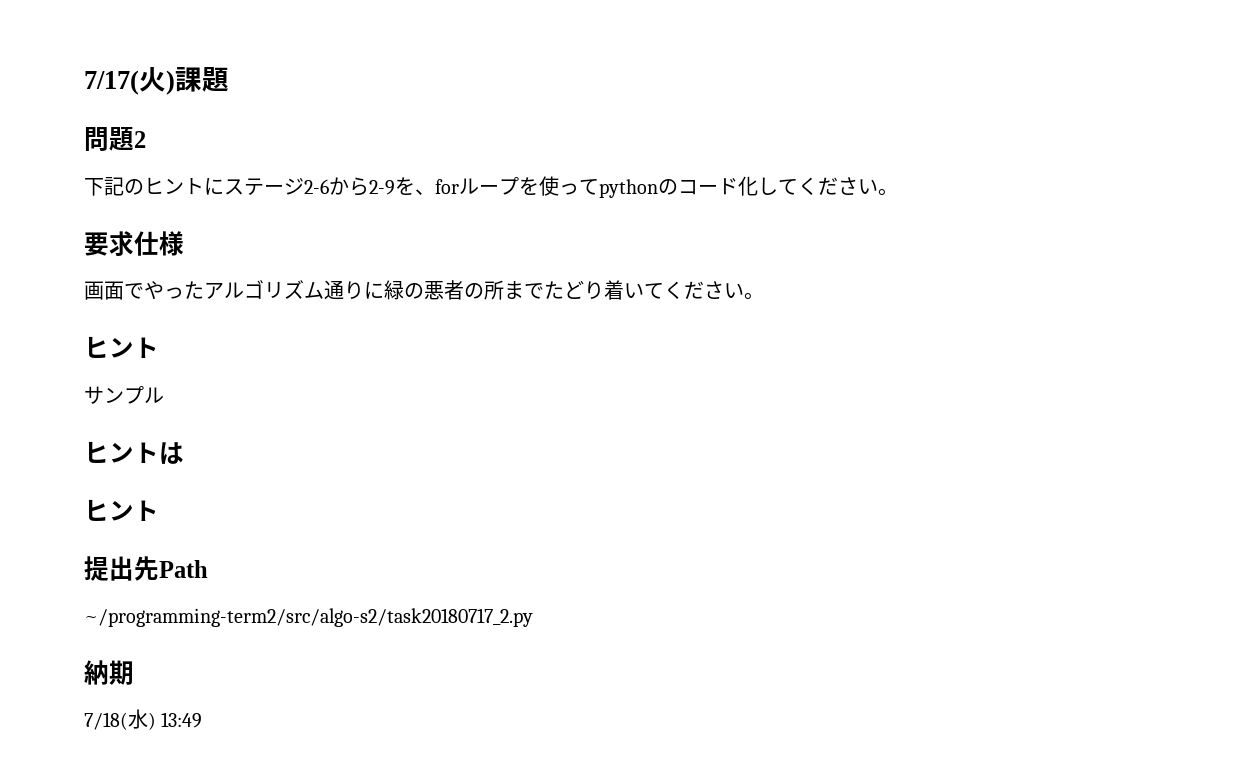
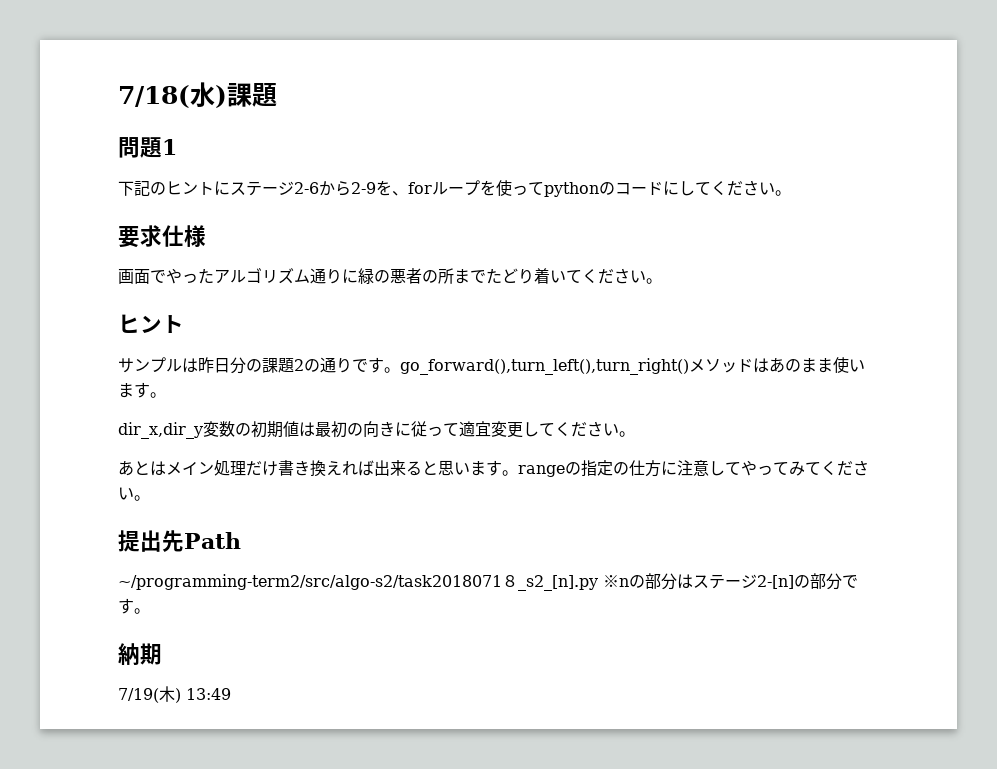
- 7/17(火)課題
+ 7/18(水)課題
- 問題2
+ 問題1
- 下記のヒントにステージ2-6から2-9を、forループを使ってpythonのコード化してください。
+ 下記のヒントにステージ2-6から2-9を、forループを使ってpythonのコードにしてください。
- サンプル
- ヒントは
- ヒント
+ サンプルは昨日分の課題2の通りです。go_forward(),turn_left(),turn_right()メソッドはあのまま使います。
+ dir_x,dir_y変数の初期値は最初の向きに従って適宜変更してください。
+ あとはメイン処理だけ書き換えれば出来ると思います。rangeの指定の仕方に注意してやってみてください。
  提出先Path
- ~/programming-term2/src/algo-s2/task20180717_2.py
+ ~/programming-term2/src/algo-s2/task2018071８_s2_[n].py ※nの部分はステージ2-[n]の部分です。
- 7/18(水) 13:49
+ 7/19(木) 13:49

